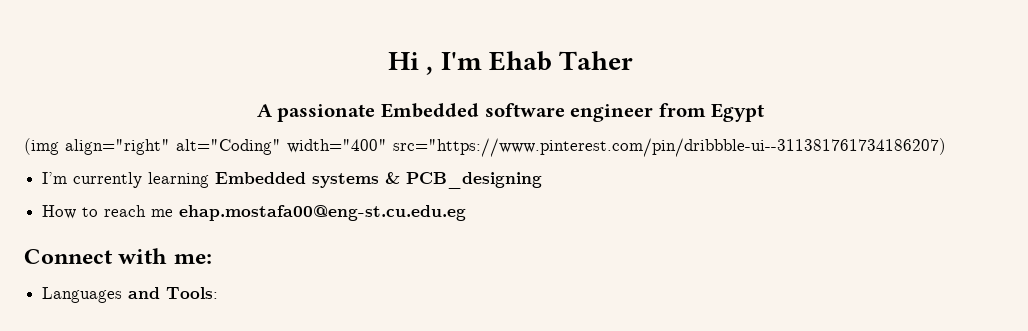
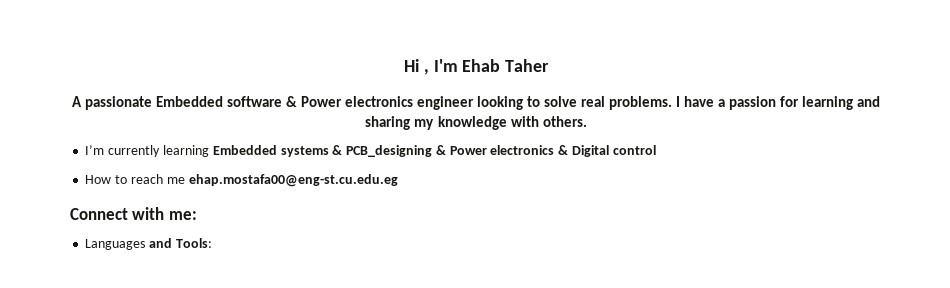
- A passionate Embedded software engineer from Egypt
- (img align="right" alt="Coding" width="400" src="https://www.pinterest.com/pin/dribbble-ui--311381761734186207)
+ A passionate Embedded software & Power electronics engineer looking to solve real problems. I have a passion for learning and sharing my knowledge with others.
- I’m currently learning Embedded systems & PCB_designing
+ I’m currently learning Embedded systems & PCB_designing & Power electronics & Digital control

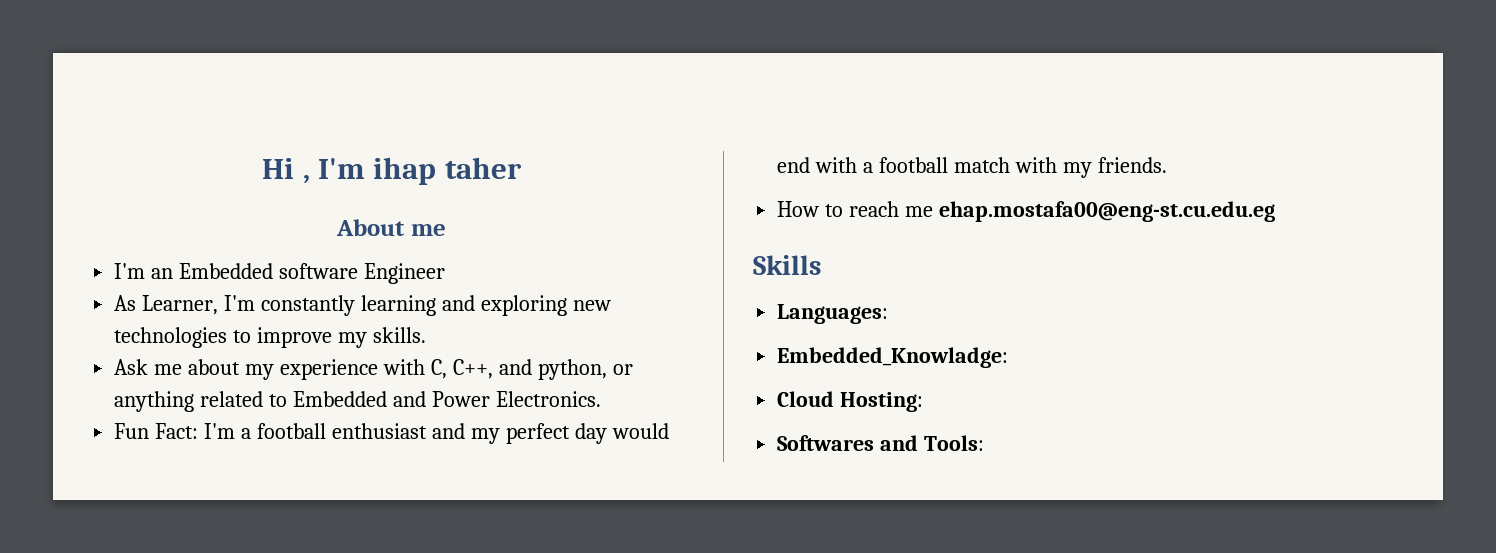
- Hi , I'm Ehab Taher
- A passionate Embedded software & Power electronics engineer looking to solve real problems. I have a passion for learning and sharing my knowledge with others.
- I’m currently learning Embedded systems & PCB_designing & Power electronics & Digital control
+ Hi , I'm ihap taher
+ About me
+ I'm an Embedded software Engineer
+ As Learner, I'm constantly learning and exploring new technologies to improve my skills.
+ Ask me about my experience with C, C++, and python, or anything related to Embedded and Power Electronics.
+ Fun Fact: I'm a football enthusiast and my perfect day would end with a football match with my friends.
- Connect with me:
- Languages and Tools:
+ Skills
+ Languages:
+ Embedded_Knowladge:
+ Cloud Hosting:
+ Softwares and Tools:

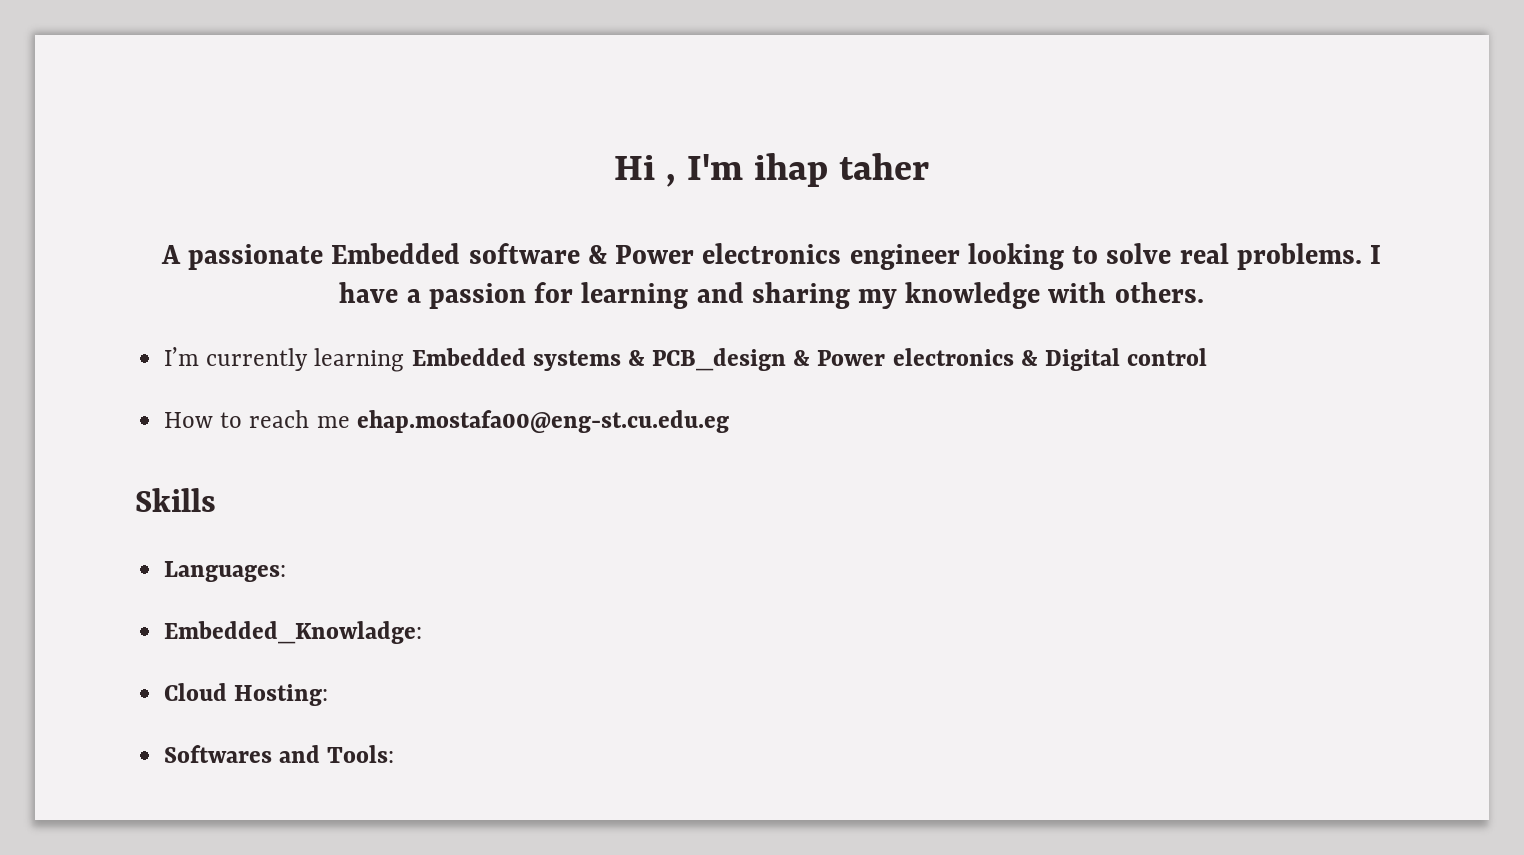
- About me
- I'm an Embedded software Engineer
- As Learner, I'm constantly learning and exploring new technologies to improve my skills.
- Ask me about my experience with C, C++, and python, or anything related to Embedded and Power Electronics.
- Fun Fact: I'm a football enthusiast and my perfect day would end with a football match with my friends.
+ A passionate Embedded software & Power electronics engineer looking to solve real problems. I have a passion for learning and sharing my knowledge with others.
+ I’m currently learning Embedded systems & PCB_design & Power electronics & Digital control

